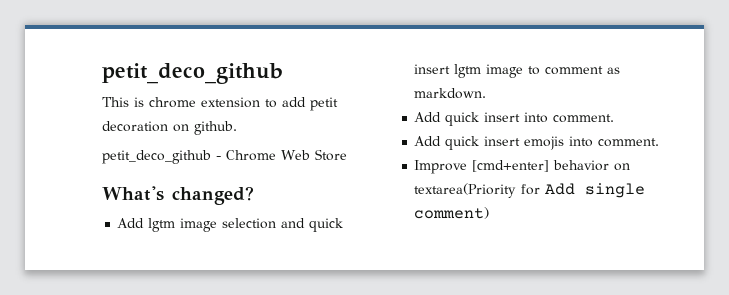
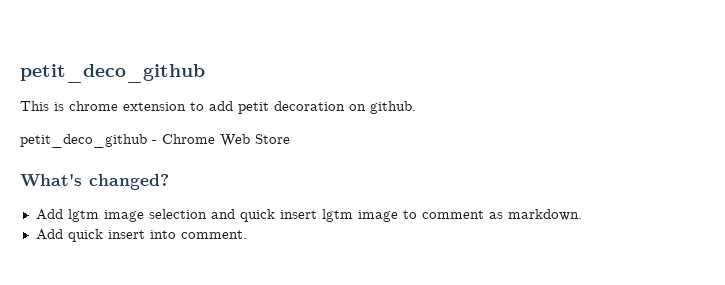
- Add quick insert emojis into comment.
- Improve [cmd+enter] behavior on textarea(Priority for Add single comment)

